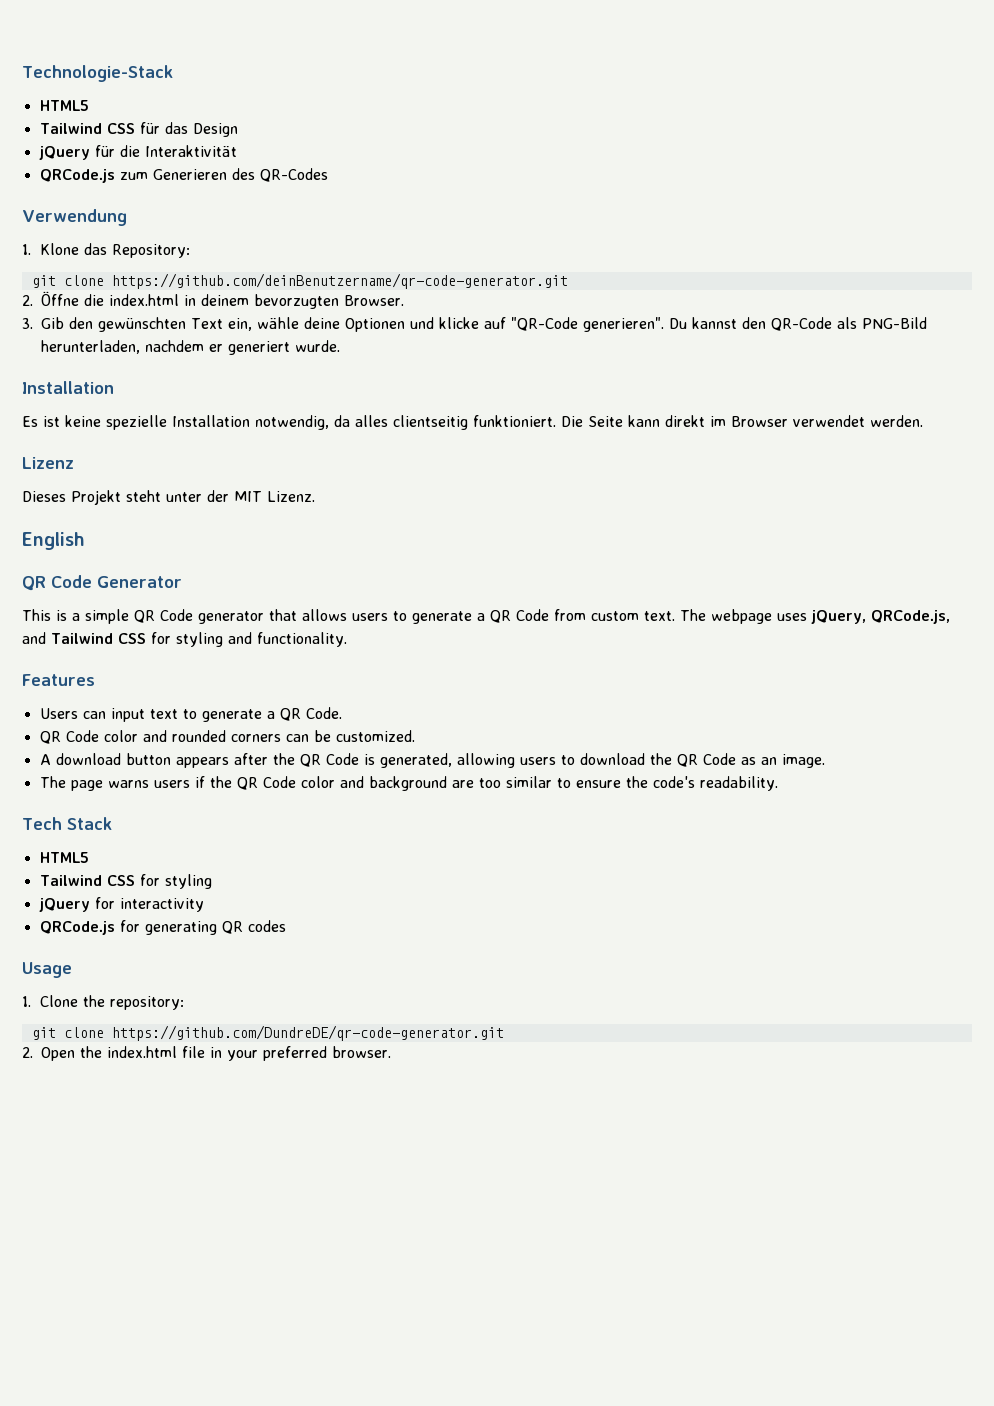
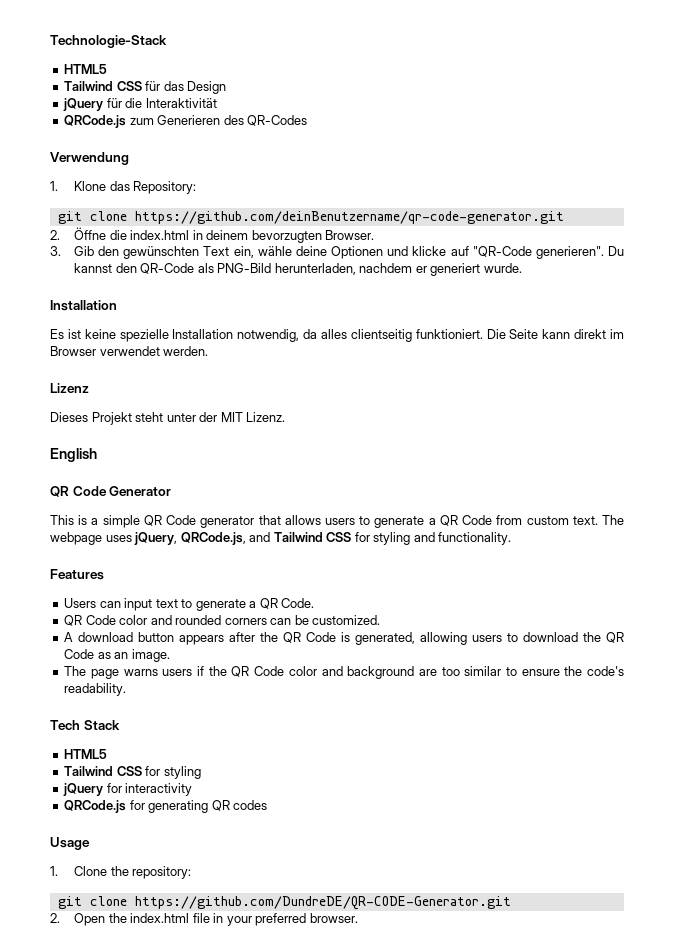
- git clone https://github.com/DundreDE/qr-code-generator.git
+ git clone https://github.com/DundreDE/QR-CODE-Generator.git

